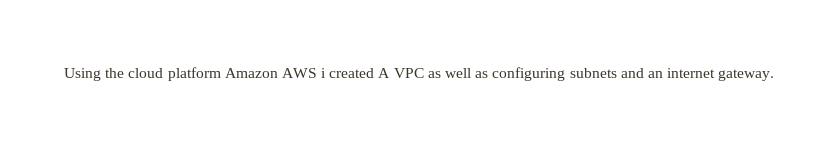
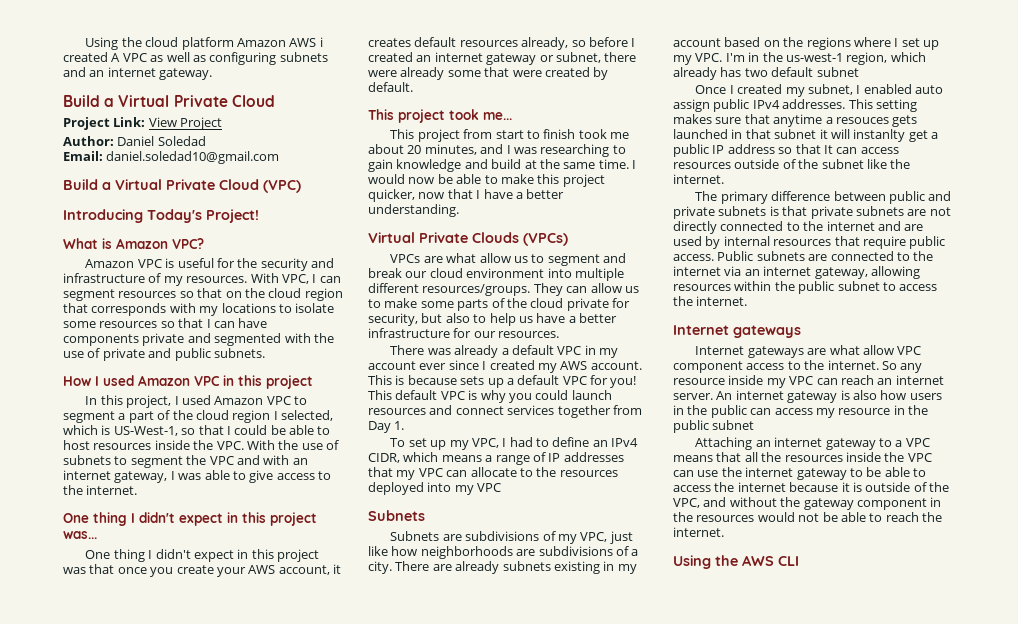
  Using the cloud platform Amazon AWS i created A VPC as well as configuring subnets and an internet gateway.
+ Build a Virtual Private Cloud
+ Project Link: View Project
+ Author: Daniel Soledad
+ Email: daniel.soledad10@gmail.com
+ Build a Virtual Private Cloud (VPC)
+ Introducing Today's Project!
+ What is Amazon VPC?
+ Amazon VPC is useful for the security and infrastructure of my resources. With VPC, I can segment resources so that on the cloud region that corresponds with my locations to isolate some resources so that I can have components private and segmented with the use of private and public subnets.
+ How I used Amazon VPC in this project
+ In this project, I used Amazon VPC to segment a part of the cloud region I selected, which is US-West-1, so that I could be able to host resources inside the VPC. With the use of subnets to segment the VPC and with an internet gateway, I was able to give access to the internet.
+ One thing I didn't expect in this project was...
+ One thing I didn't expect in this project was that once you create your AWS account, it creates default resources already, so before I created an internet gateway or subnet, there were already some that were created by default.
+ This project took me...
+ This project from start to finish took me about 20 minutes, and I was researching to gain knowledge and build at the same time. I would now be able to make this project quicker, now that I have a better understanding.
+ Virtual Private Clouds (VPCs)
+ VPCs are what allow us to segment and break our cloud environment into multiple different resources/groups. They can allow us to make some parts of the cloud private for security, but also to help us have a better infrastructure for our resources.
+ There was already a default VPC in my account ever since I created my AWS account. This is because sets up a default VPC for you! This default VPC is why you could launch resources and connect services together from Day 1.
+ To set up my VPC, I had to define an IPv4 CIDR, which means a range of IP addresses that my VPC can allocate to the resources deployed into my VPC
+ Subnets
+ Subnets are subdivisions of my VPC, just like how neighborhoods are subdivisions of a city. There are already subnets existing in my account based on the regions where I set up my VPC. I'm in the us-west-1 region, which already has two default subnet
+ Once I created my subnet, I enabled auto assign public IPv4 addresses. This setting makes sure that anytime a resouces gets launched in that subnet it will instanlty get a public IP address so that It can access resources outside of the subnet like the internet.
+ The primary difference between public and private subnets is that private subnets are not directly connected to the internet and are used by internal resources that require public access. Public subnets are connected to the internet via an internet gateway, allowing resources within the public subnet to access the internet.
+ Internet gateways
+ Internet gateways are what allow VPC component access to the internet. So any resource inside my VPC can reach an internet server. An internet gateway is also how users in the public can access my resource in the public subnet
+ Attaching an internet gateway to a VPC means that all the resources inside the VPC can use the internet gateway to be able to access the internet because it is outside of the VPC, and without the gateway component in the resources would not be able to reach the internet.
+ Using the AWS CLI

